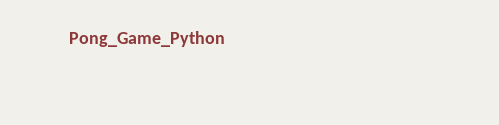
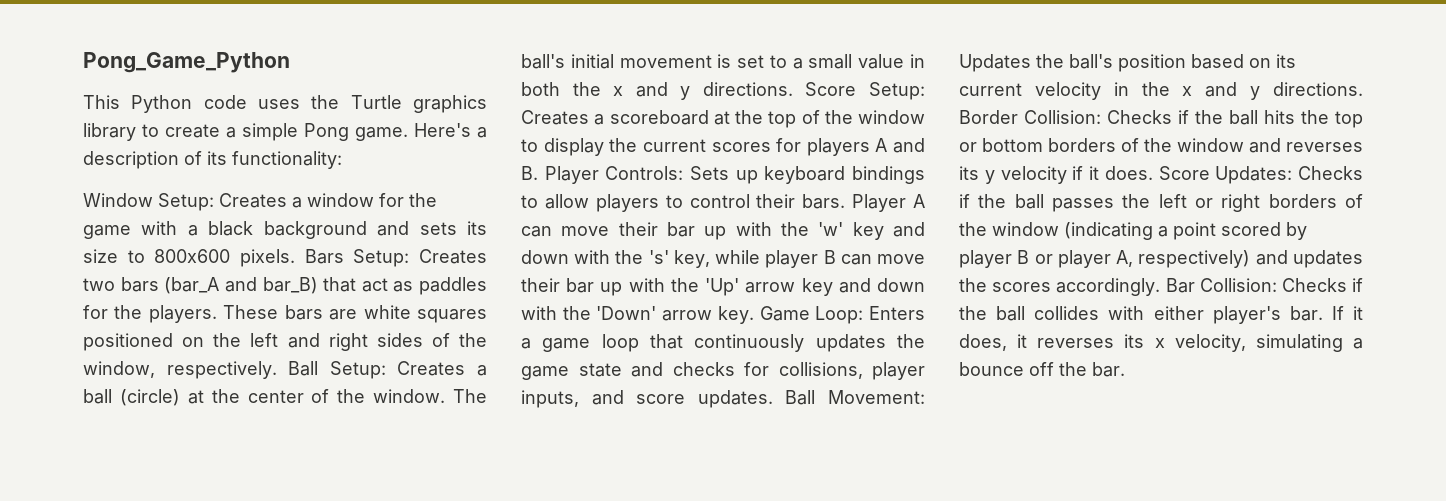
+ This Python code uses the Turtle graphics library to create a simple Pong game. Here's a description of its functionality:
+ Window Setup: Creates a window for the game with a black background and sets its size to 800x600 pixels. Bars Setup: Creates two bars (bar_A and bar_B) that act as paddles for the players. These bars are white squares positioned on the left and right sides of the window, respectively. Ball Setup: Creates a ball (circle) at the center of the window. The ball's initial movement is set to a small value in both the x and y directions. Score Setup: Creates a scoreboard at the top of the window to display the current scores for players A and B. Player Controls: Sets up keyboard bindings to allow players to control their bars. Player A can move their bar up with the 'w' key and down with the 's' key, while player B can move their bar up with the 'Up' arrow key and down with the 'Down' arrow key. Game Loop: Enters a game loop that continuously updates the game state and checks for collisions, player inputs, and score updates. Ball Movement: Updates the ball's position based on its current velocity in the x and y directions. Border Collision: Checks if the ball hits the top or bottom borders of the window and reverses its y velocity if it does. Score Updates: Checks if the ball passes the left or right borders of the window (indicating a point scored by player B or player A, respectively) and updates the scores accordingly. Bar Collision: Checks if the ball collides with either player's bar. If it does, it reverses its x velocity, simulating a bounce off the bar.

